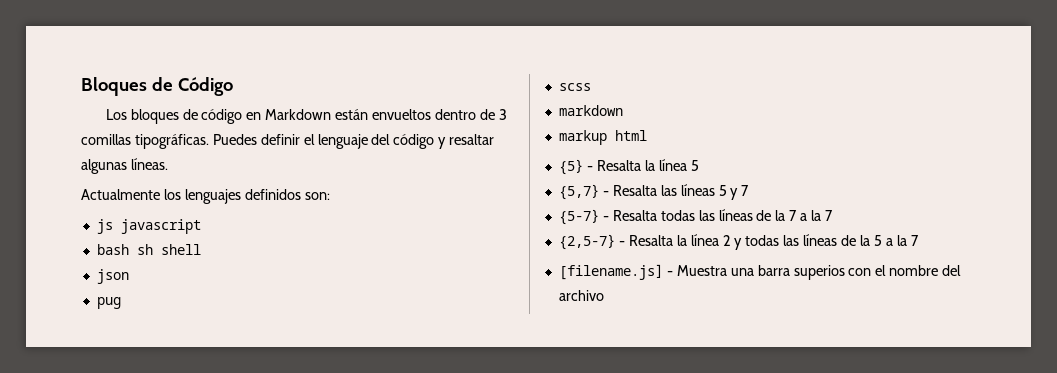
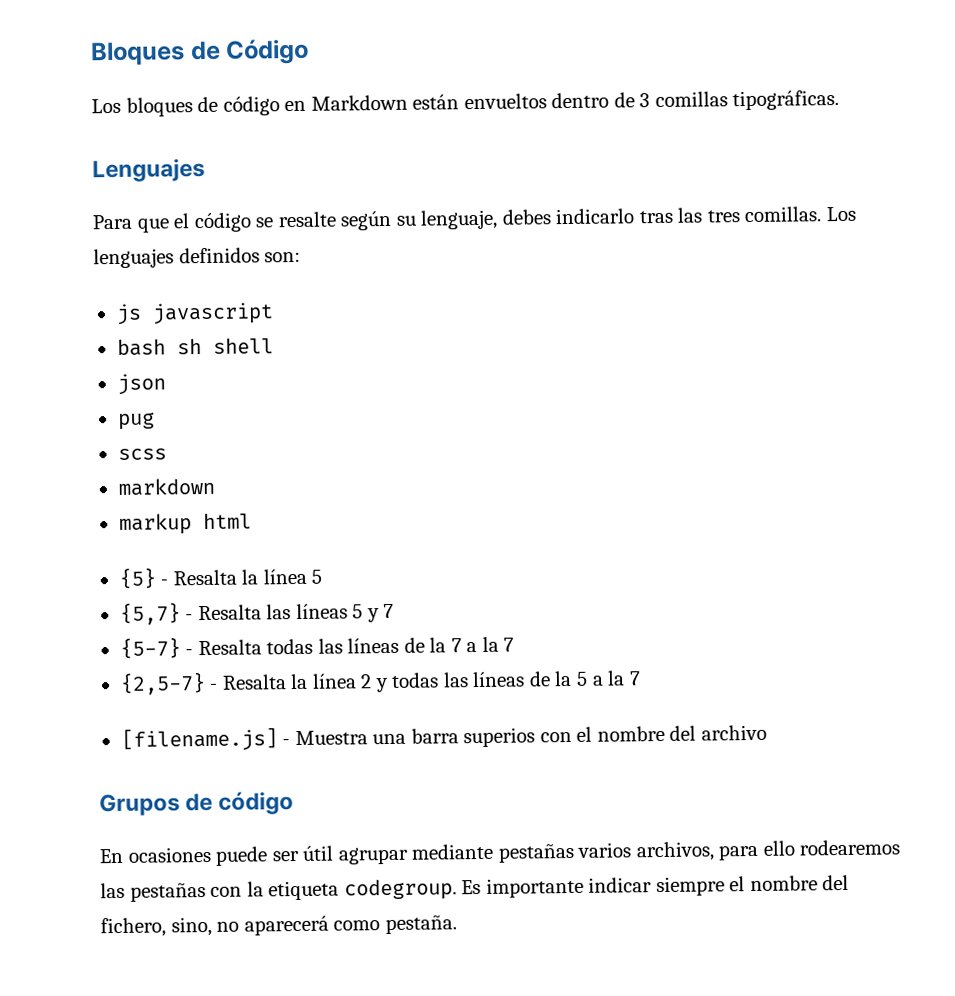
- Los bloques de código en Markdown están envueltos dentro de 3 comillas tipográficas. Puedes definir el lenguaje del código y resaltar algunas líneas.
- Actualmente los lenguajes definidos son:
+ Los bloques de código en Markdown están envueltos dentro de 3 comillas tipográficas.
+ Lenguajes
+ Para que el código se resalte según su lenguaje, debes indicarlo tras las tres comillas. Los lenguajes definidos son:
+ Grupos de código
+ En ocasiones puede ser útil agrupar mediante pestañas varios archivos, para ello rodearemos las pestañas con la etiqueta codegroup. Es importante indicar siempre el nombre del fichero, sino, no aparecerá como pestaña.

